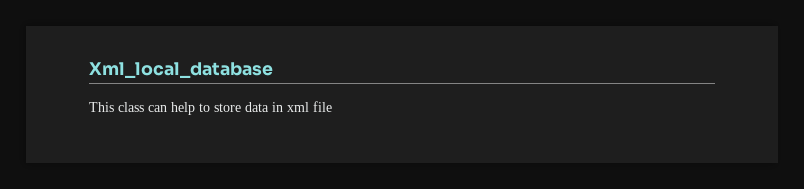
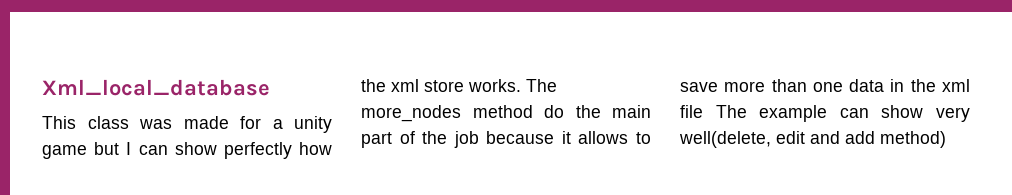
- This class can help to store data in xml file
+ This class was made for a unity game but I can show perfectly how the xml store works. The more_nodes method do the main part of the job because it allows to save more than one data in the xml file The example can show very well(delete, edit and add method)

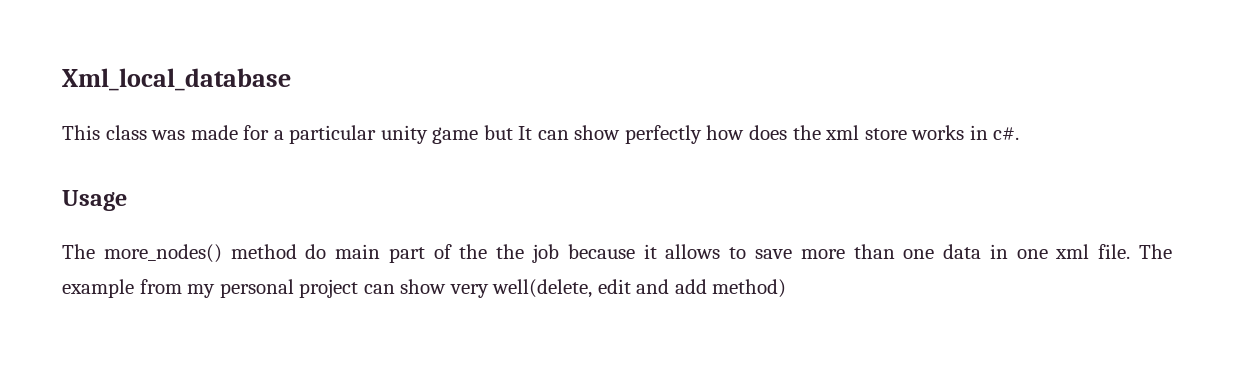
- This class was made for a unity game but I can show perfectly how the xml store works. The more_nodes method do the main part of the job because it allows to save more than one data in the xml file The example can show very well(delete, edit and add method)
+ This class was made for a particular unity game but It can show perfectly how does the xml store works in c#.
+ Usage
+ The more_nodes() method do main part of the the job because it allows to save more than one data in one xml file. The example from my personal project can show very well(delete, edit and add method)

